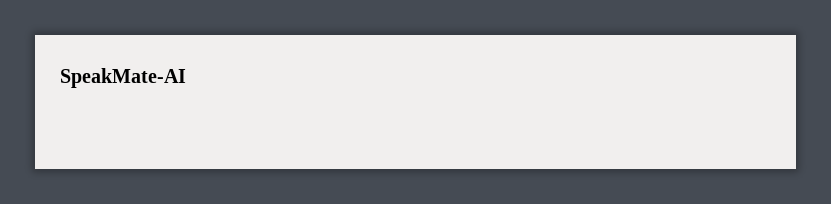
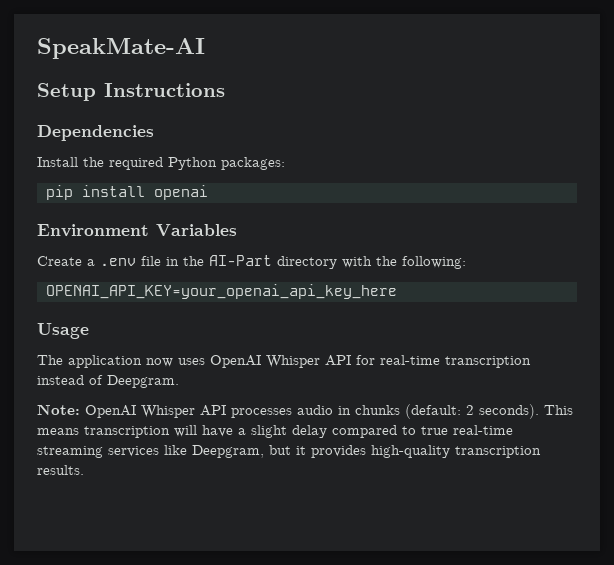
+ Setup Instructions
+ Dependencies
+ Install the required Python packages:
+ pip install openai
+ Environment Variables
+ Create a .env file in the AI-Part directory with the following:
+ OPENAI_API_KEY=your_openai_api_key_here
+ Usage
+ The application now uses OpenAI Whisper API for real-time transcription instead of Deepgram.
+ Note: OpenAI Whisper API processes audio in chunks (default: 2 seconds). This means transcription will have a slight delay compared to true real-time streaming services like Deepgram, but it provides high-quality transcription results.

